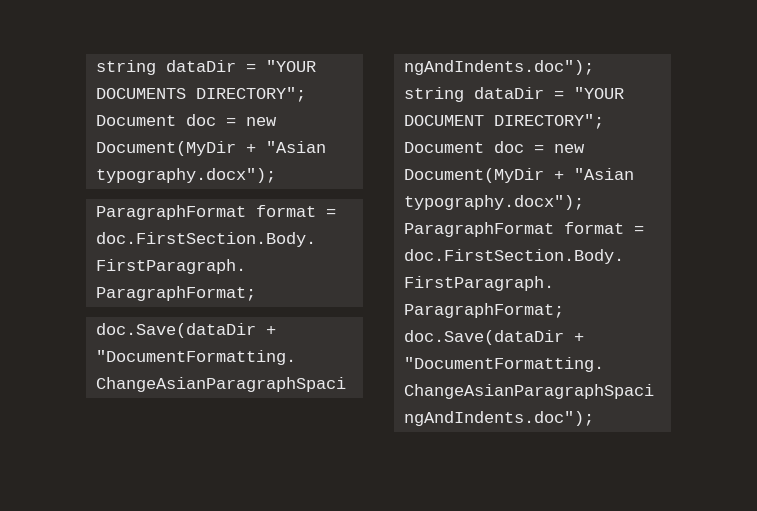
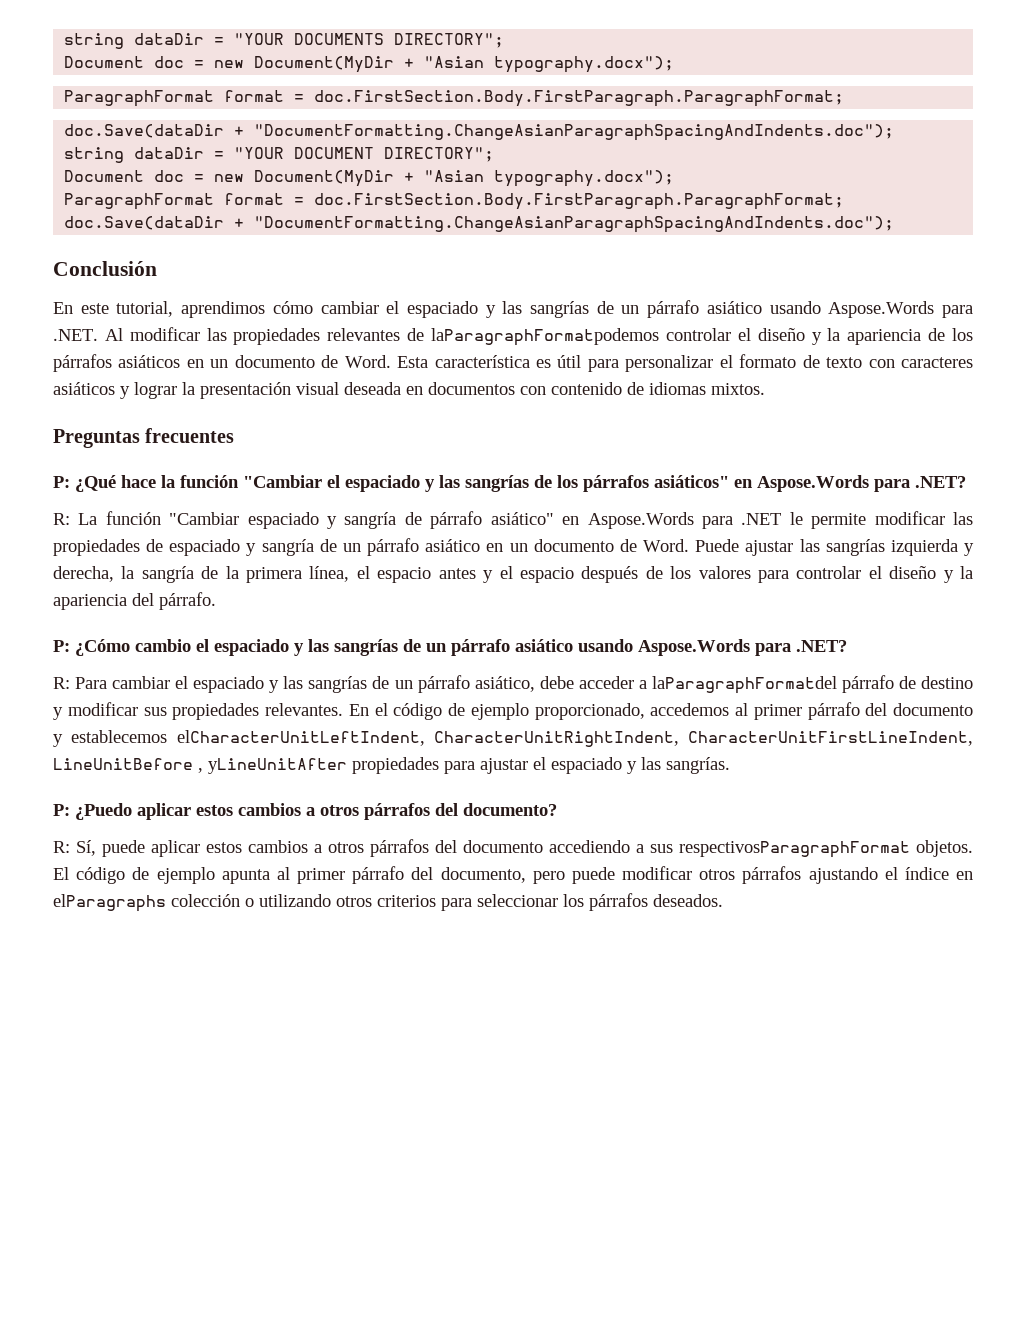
+ Conclusión
+ En este tutorial, aprendimos cómo cambiar el espaciado y las sangrías de un párrafo asiático usando Aspose.Words para .NET. Al modificar las propiedades relevantes de laParagraphFormatpodemos controlar el diseño y la apariencia de los párrafos asiáticos en un documento de Word. Esta característica es útil para personalizar el formato de texto con caracteres asiáticos y lograr la presentación visual deseada en documentos con contenido de idiomas mixtos.
+ Preguntas frecuentes
+ P: ¿Qué hace la función "Cambiar el espaciado y las sangrías de los párrafos asiáticos" en Aspose.Words para .NET?
+ R: La función "Cambiar espaciado y sangría de párrafo asiático" en Aspose.Words para .NET le permite modificar las propiedades de espaciado y sangría de un párrafo asiático en un documento de Word. Puede ajustar las sangrías izquierda y derecha, la sangría de la primera línea, el espacio antes y el espacio después de los valores para controlar el diseño y la apariencia del párrafo.
+ P: ¿Cómo cambio el espaciado y las sangrías de un párrafo asiático usando Aspose.Words para .NET?
+ R: Para cambiar el espaciado y las sangrías de un párrafo asiático, debe acceder a laParagraphFormatdel párrafo de destino y modificar sus propiedades relevantes. En el código de ejemplo proporcionado, accedemos al primer párrafo del documento y establecemos elCharacterUnitLeftIndent, CharacterUnitRightIndent, CharacterUnitFirstLineIndent, LineUnitBefore , yLineUnitAfter propiedades para ajustar el espaciado y las sangrías.
+ P: ¿Puedo aplicar estos cambios a otros párrafos del documento?
+ R: Sí, puede aplicar estos cambios a otros párrafos del documento accediendo a sus respectivosParagraphFormat objetos. El código de ejemplo apunta al primer párrafo del documento, pero puede modificar otros párrafos ajustando el índice en elParagraphs colección o utilizando otros criterios para seleccionar los párrafos deseados.

